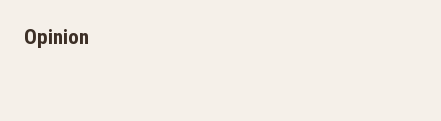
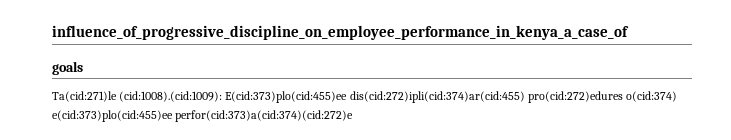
- Opinion
+ influence_of_progressive_discipline_on_employee_performance_in_kenya_a_case_of
+ goals
+ Ta(cid:271)le (cid:1008).(cid:1009): E(cid:373)plo(cid:455)ee dis(cid:272)ipli(cid:374)ar(cid:455) pro(cid:272)edures o(cid:374) e(cid:373)plo(cid:455)ee perfor(cid:373)a(cid:374)(cid:272)e

